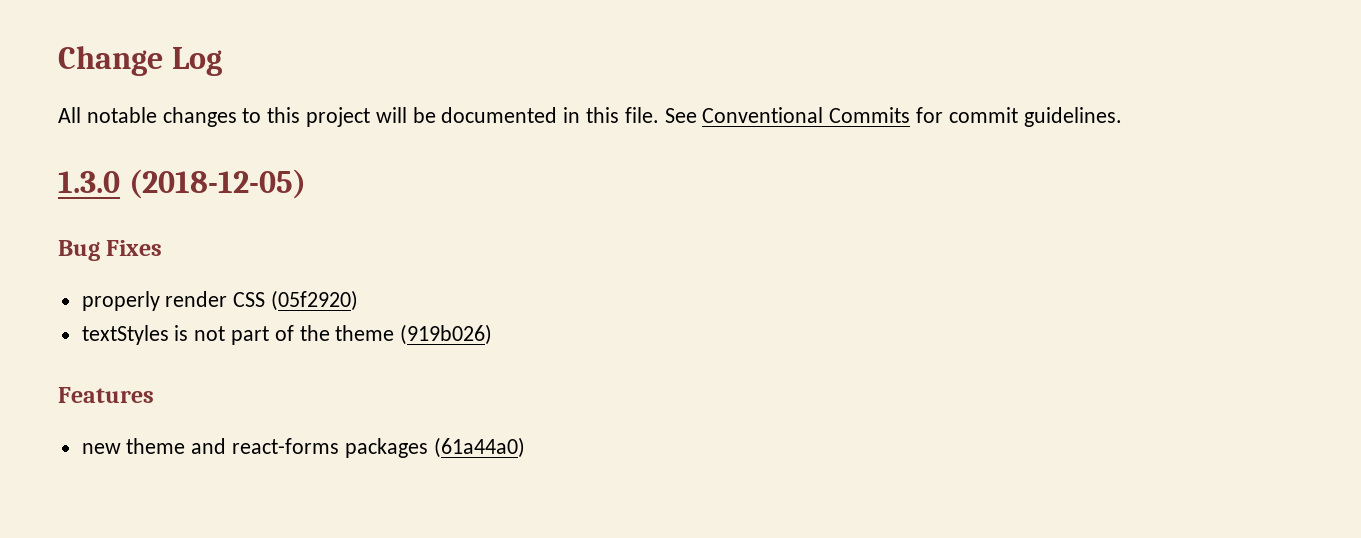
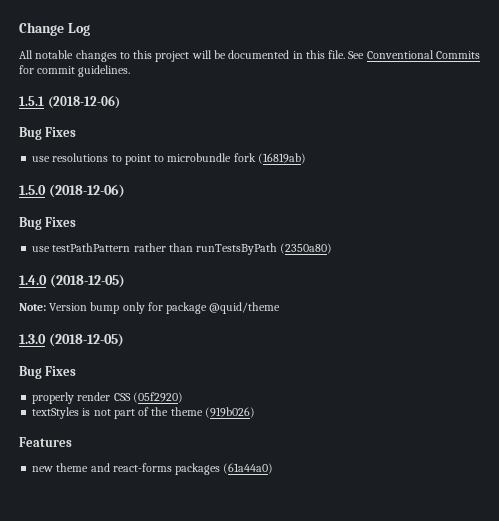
+ 1.5.1 (2018-12-06)
+ Bug Fixes
+ use resolutions to point to microbundle fork (16819ab)
+ 1.5.0 (2018-12-06)
+ Bug Fixes
+ use testPathPattern rather than runTestsByPath (2350a80)
+ 1.4.0 (2018-12-05)
+ Note: Version bump only for package @quid/theme

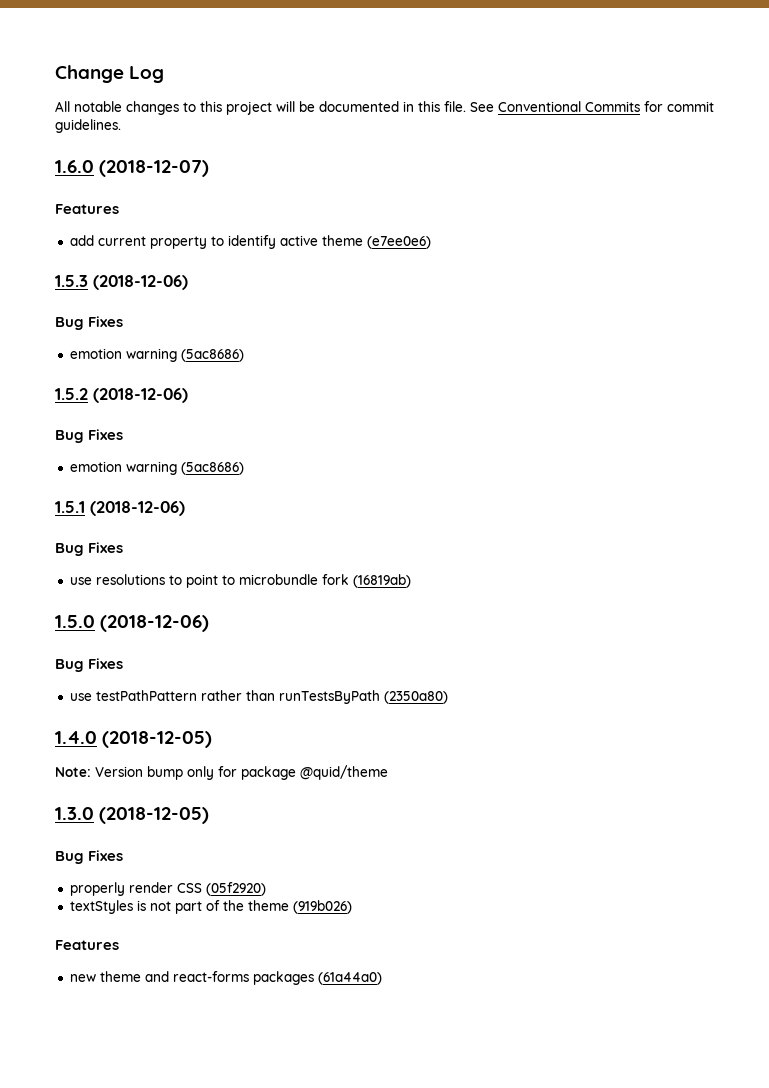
+ 1.6.0 (2018-12-07)
+ Features
+ add current property to identify active theme (e7ee0e6)
+ 1.5.3 (2018-12-06)
+ Bug Fixes
+ emotion warning (5ac8686)
+ 1.5.2 (2018-12-06)
+ Bug Fixes
+ emotion warning (5ac8686)

